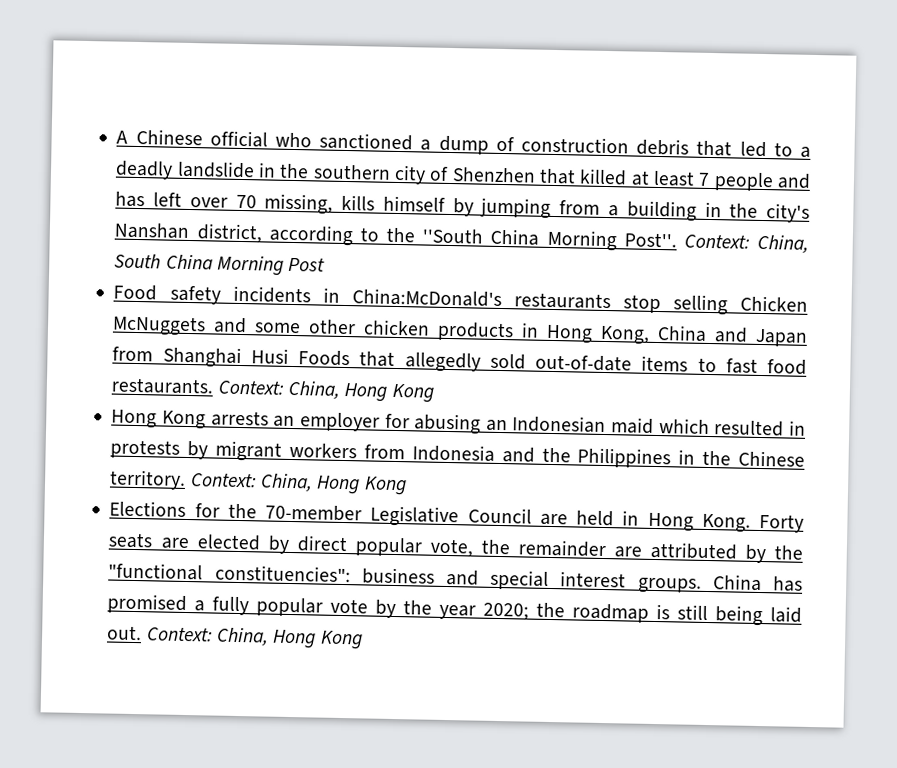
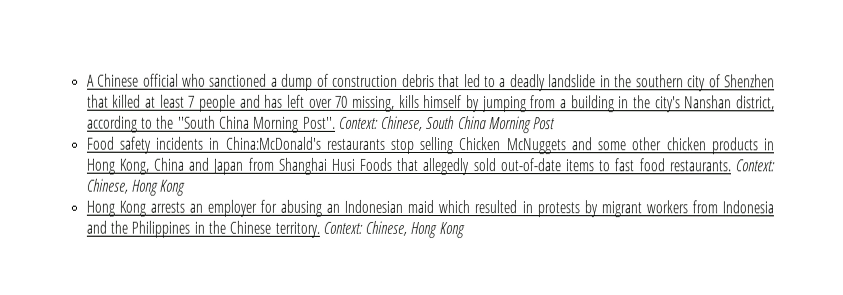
- Context: China, South China Morning Post
+ Context: Chinese, South China Morning Post
- Food safety incidents in China:McDonald's restaurants stop selling Chicken McNuggets and some other chicken products in Hong Kong, China and Japan from Shanghai Husi Foods that allegedly sold out-of-date items to fast food restaurants. Context: China, Hong Kong
+ Food safety incidents in China:McDonald's restaurants stop selling Chicken McNuggets and some other chicken products in Hong Kong, China and Japan from Shanghai Husi Foods that allegedly sold out-of-date items to fast food restaurants. Context: Chinese, Hong Kong
- Hong Kong arrests an employer for abusing an Indonesian maid which resulted in protests by migrant workers from Indonesia and the Philippines in the Chinese territory. Context: China, Hong Kong
- Elections for the 70-member Legislative Council are held in Hong Kong. Forty seats are elected by direct popular vote, the remainder are attributed by the "functional constituencies": business and special interest groups. China has promised a fully popular vote by the year 2020; the roadmap is still being laid out. Context: China, Hong Kong
+ Hong Kong arrests an employer for abusing an Indonesian maid which resulted in protests by migrant workers from Indonesia and the Philippines in the Chinese territory. Context: Chinese, Hong Kong

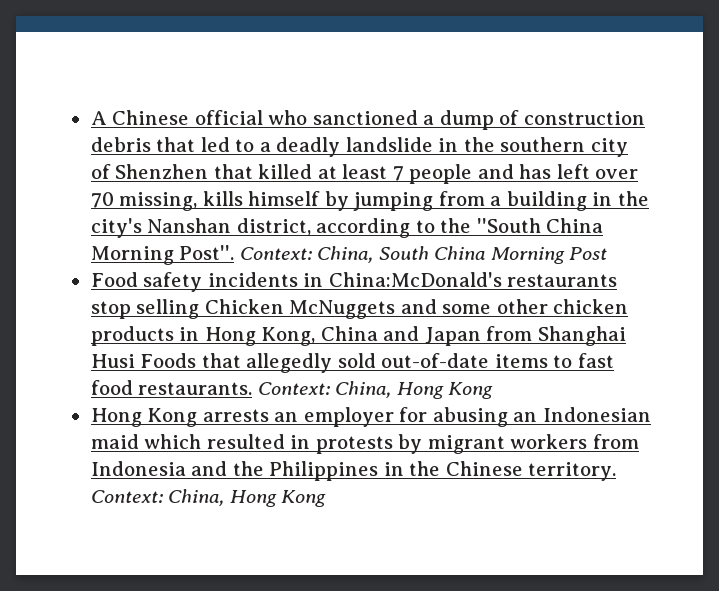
- Context: Chinese, South China Morning Post
+ Context: China, South China Morning Post
- Food safety incidents in China:McDonald's restaurants stop selling Chicken McNuggets and some other chicken products in Hong Kong, China and Japan from Shanghai Husi Foods that allegedly sold out-of-date items to fast food restaurants. Context: Chinese, Hong Kong
+ Food safety incidents in China:McDonald's restaurants stop selling Chicken McNuggets and some other chicken products in Hong Kong, China and Japan from Shanghai Husi Foods that allegedly sold out-of-date items to fast food restaurants. Context: China, Hong Kong
- Hong Kong arrests an employer for abusing an Indonesian maid which resulted in protests by migrant workers from Indonesia and the Philippines in the Chinese territory. Context: Chinese, Hong Kong
+ Hong Kong arrests an employer for abusing an Indonesian maid which resulted in protests by migrant workers from Indonesia and the Philippines in the Chinese territory. Context: China, Hong Kong

